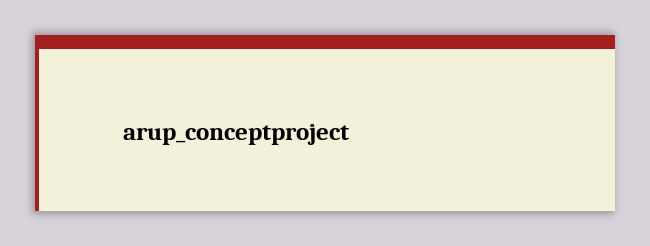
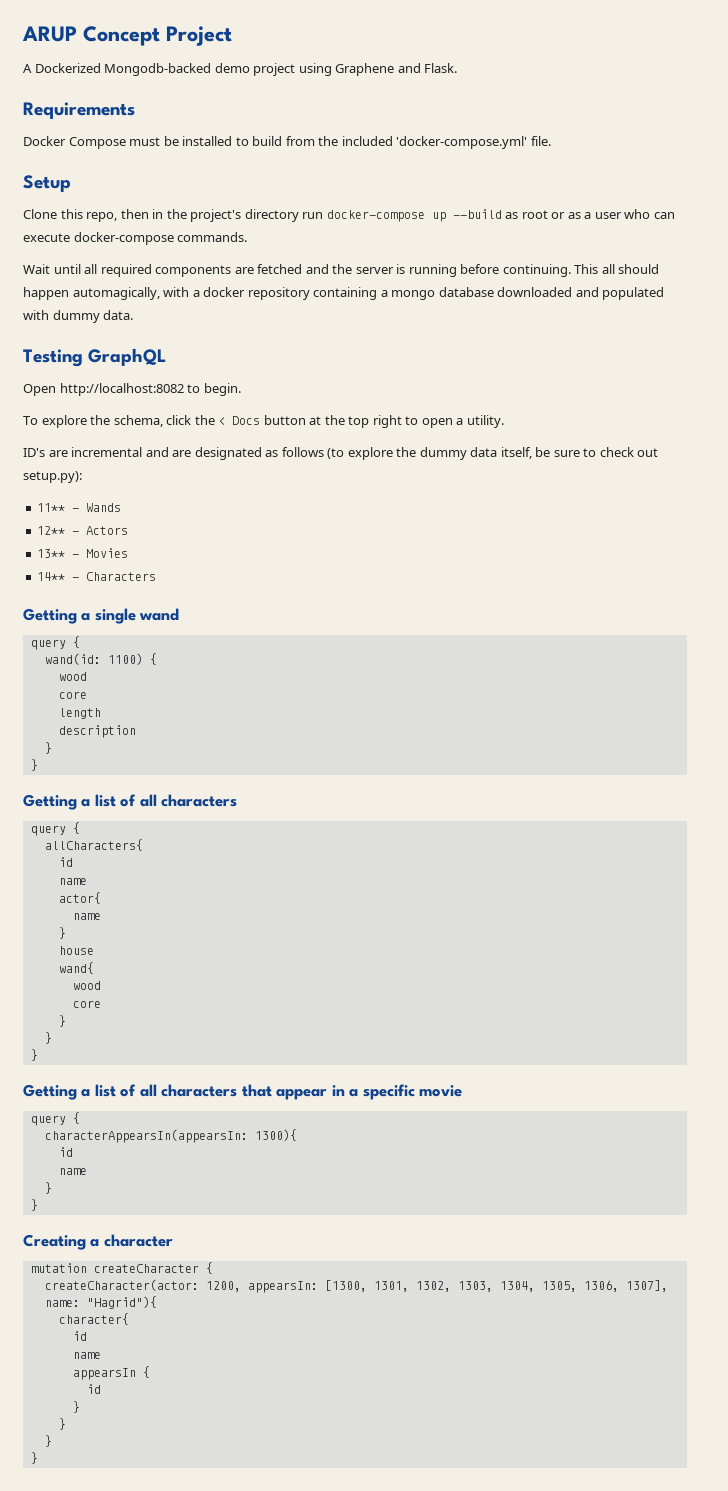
- arup_conceptproject
+ ARUP Concept Project
+ A Dockerized Mongodb-backed demo project using Graphene and Flask.
+ Requirements
+ Docker Compose must be installed to build from the included 'docker-compose.yml' file.
+ Setup
+ Clone this repo, then in the project's directory run docker-compose up --build as root or as a user who can execute docker-compose commands.
+ Wait until all required components are fetched and the server is running before continuing. This all should happen automagically, with a docker repository containing a mongo database downloaded and populated with dummy data.
+ Testing GraphQL
+ Open http://localhost:8082 to begin.
+ To explore the schema, click the < Docs button at the top right to open a utility.
+ ID's are incremental and are designated as follows (to explore the dummy data itself, be sure to check out setup.py):
+ 11** - Wands
+ 12** - Actors
+ 13** - Movies
+ 14** - Characters
+ Getting a single wand
+ query {
+ wand(id: 1100) {
+ wood
+ core
+ length
+ description
+ }
+ }
+ Getting a list of all characters
+ query {
+ allCharacters{
+ id
+ name
+ actor{
+ name
+ }
+ house
+ wand{
+ wood
+ core
+ }
+ }
+ }
+ Getting a list of all characters that appear in a specific movie
+ query {
+ characterAppearsIn(appearsIn: 1300){
+ id
+ name
+ }
+ }
+ Creating a character
+ mutation createCharacter {
+ createCharacter(actor: 1200, appearsIn: [1300, 1301, 1302, 1303, 1304, 1305, 1306, 1307], name: "Hagrid"){
+ character{
+ id
+ name
+ appearsIn {
+ id
+ }
+ }
+ }
+ }

